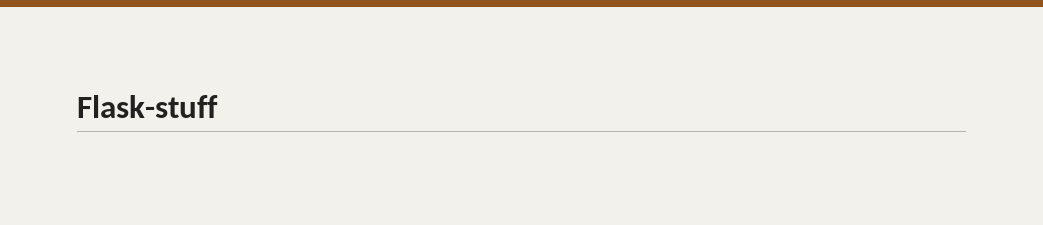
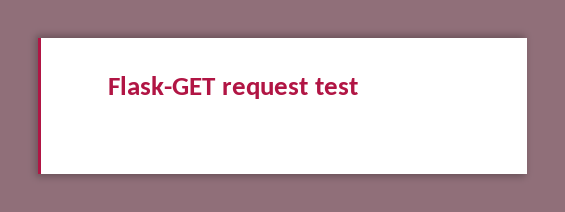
- Flask-stuff
+ Flask-GET request test

